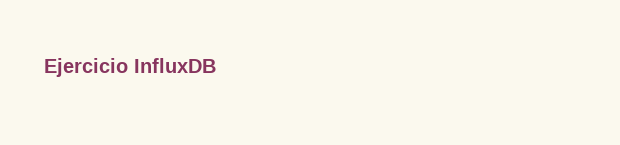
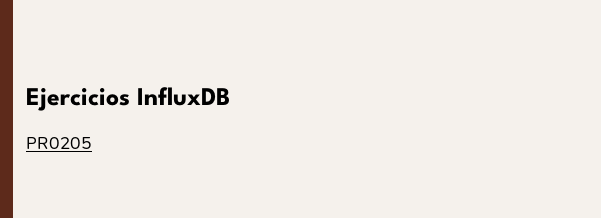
- Ejercicio InfluxDB
+ Ejercicios InfluxDB
+ PR0205

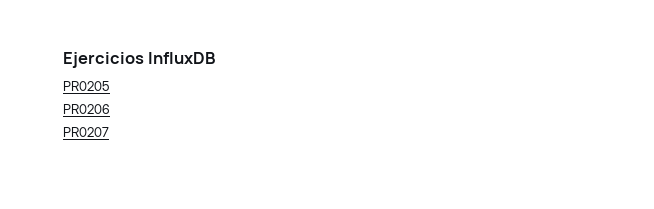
+ PR0206
+ PR0207

